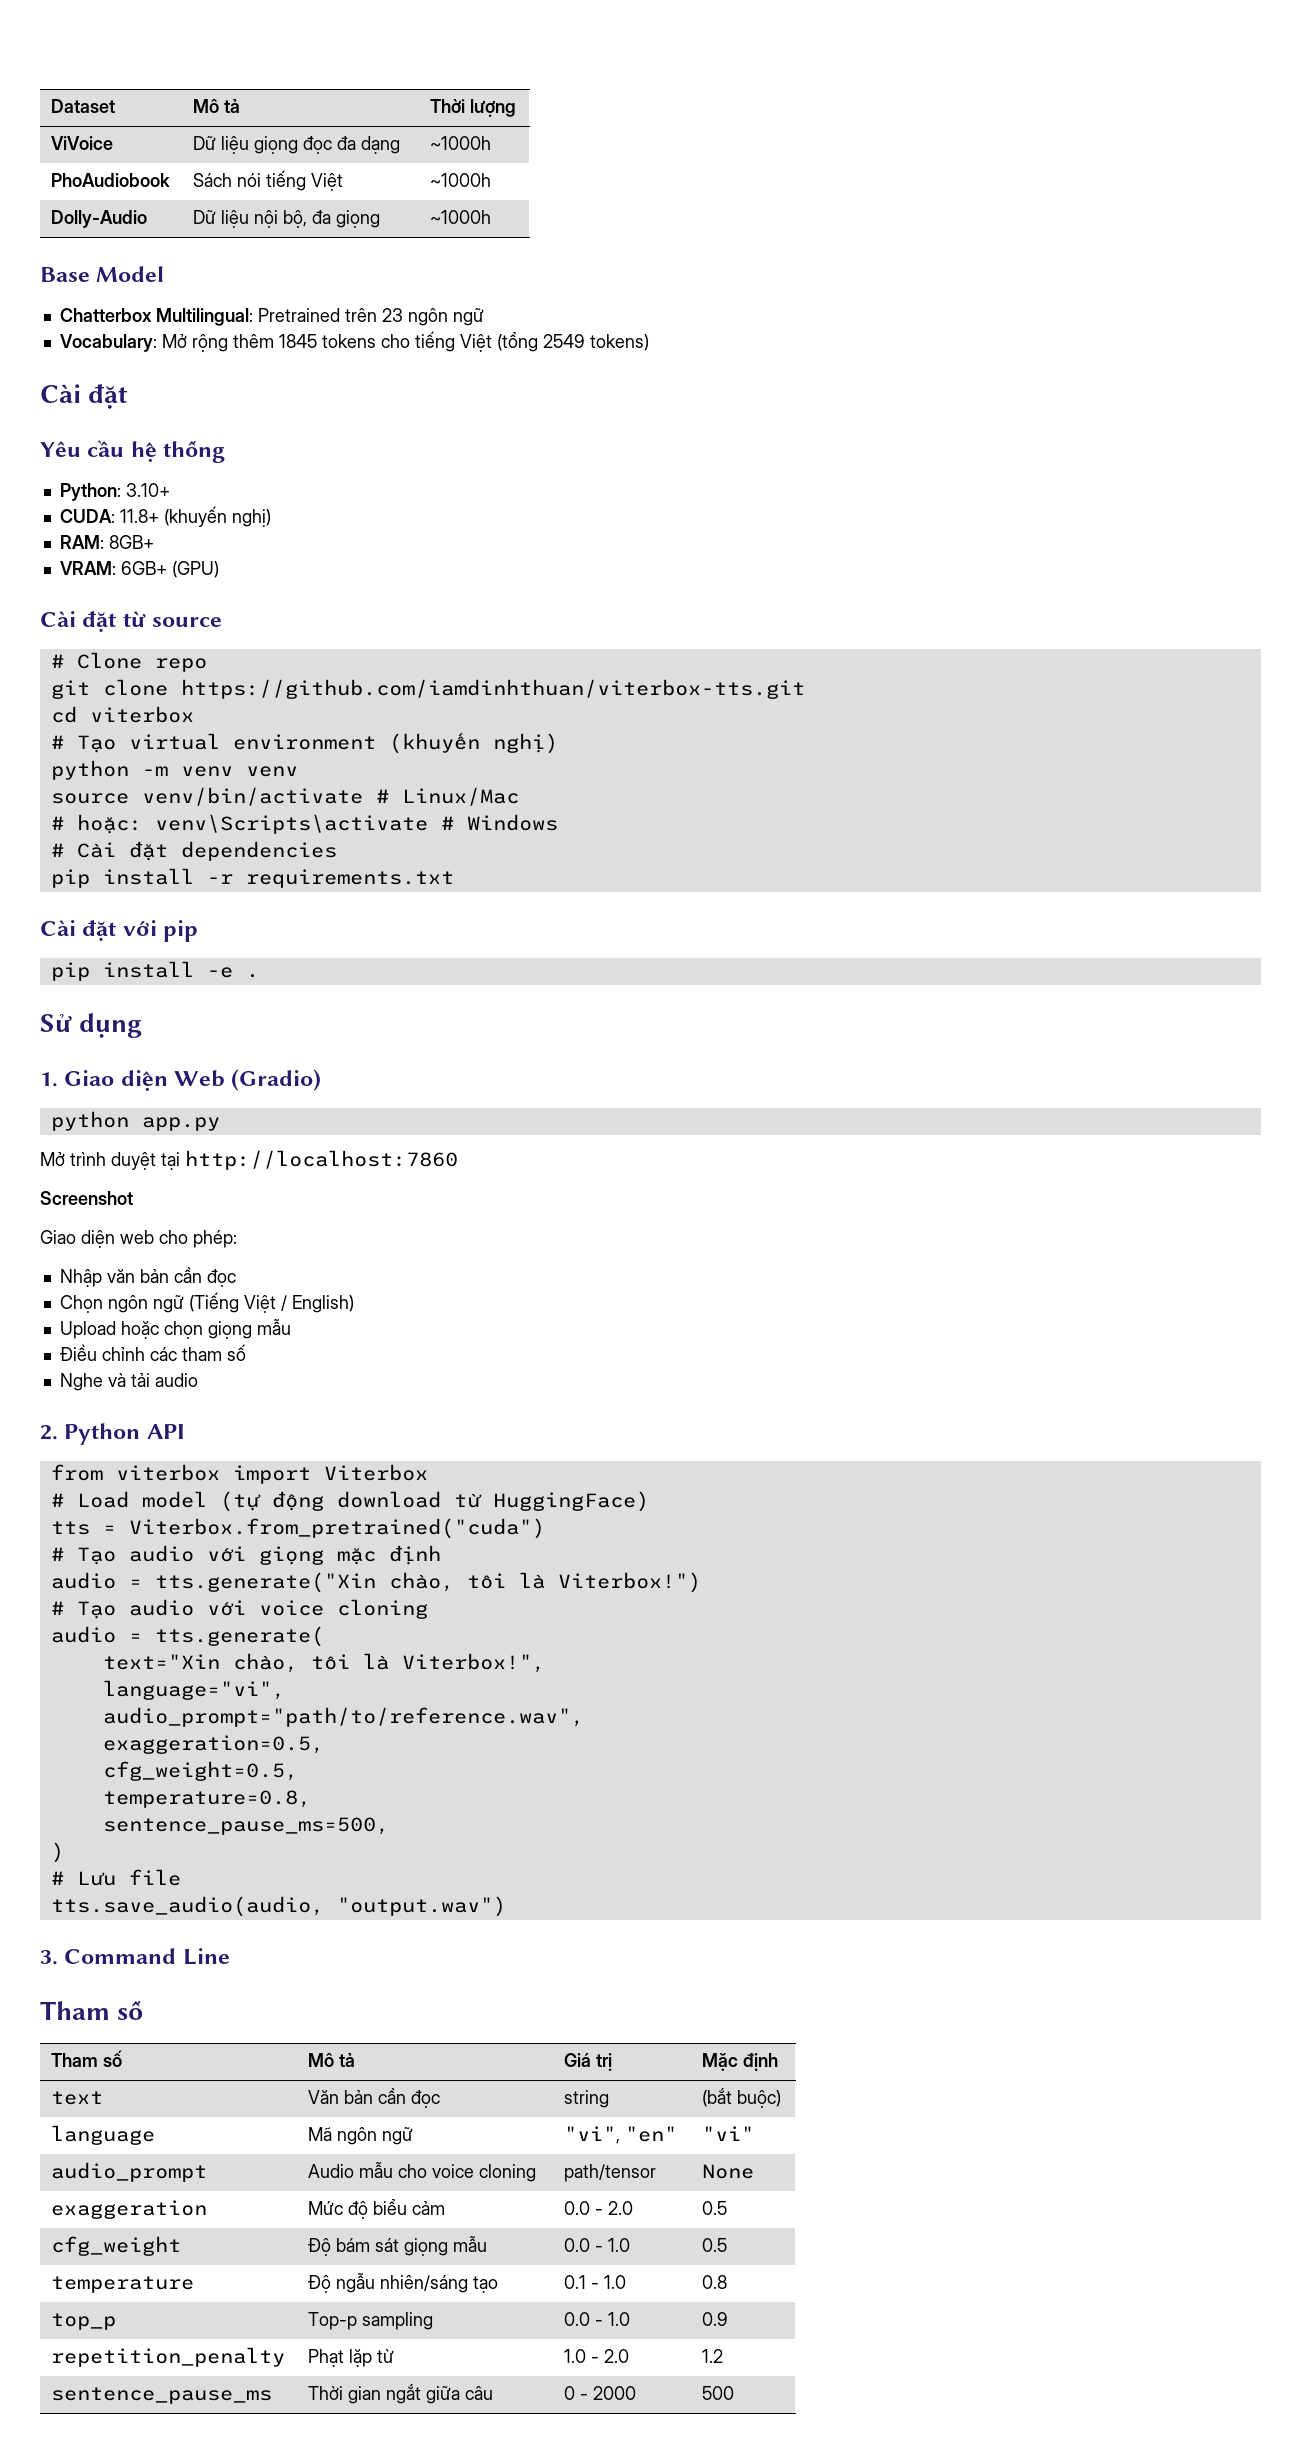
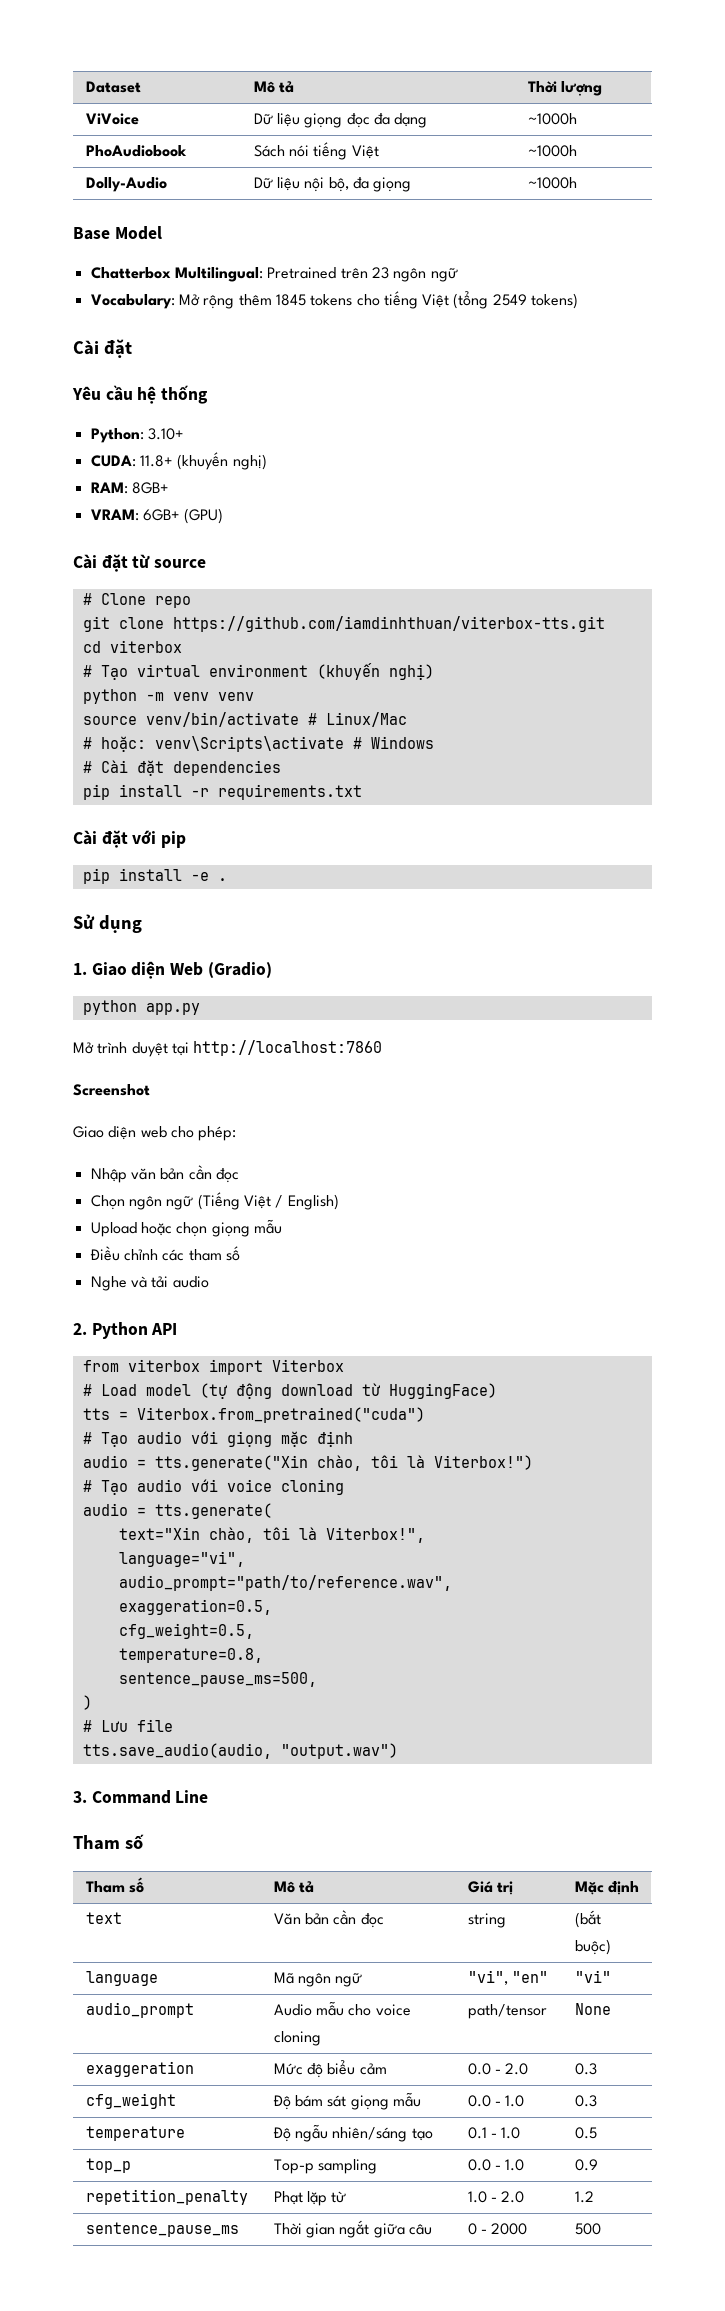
- exaggeration | Mức độ biểu cảm | 0.0 - 2.0 | 0.5
+ exaggeration | Mức độ biểu cảm | 0.0 - 2.0 | 0.3
- cfg_weight | Độ bám sát giọng mẫu | 0.0 - 1.0 | 0.5
+ cfg_weight | Độ bám sát giọng mẫu | 0.0 - 1.0 | 0.3
- temperature | Độ ngẫu nhiên/sáng tạo | 0.1 - 1.0 | 0.8
+ temperature | Độ ngẫu nhiên/sáng tạo | 0.1 - 1.0 | 0.5

